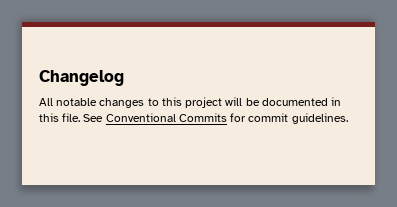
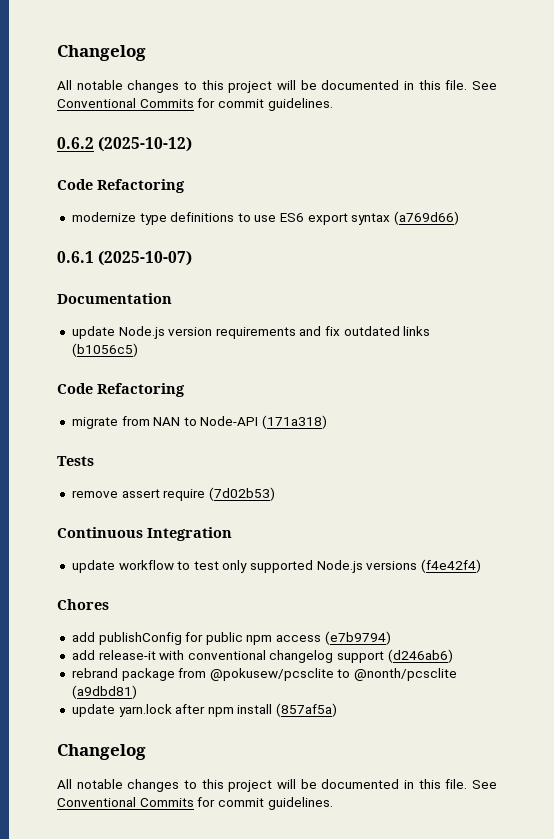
+ 0.6.2 (2025-10-12)
+ Code Refactoring
+ modernize type definitions to use ES6 export syntax (a769d66)
+ 0.6.1 (2025-10-07)
+ Documentation
+ update Node.js version requirements and fix outdated links (b1056c5)
+ Code Refactoring
+ migrate from NAN to Node-API (171a318)
+ Tests
+ remove assert require (7d02b53)
+ Continuous Integration
+ update workflow to test only supported Node.js versions (f4e42f4)
+ Chores
+ add publishConfig for public npm access (e7b9794)
+ add release-it with conventional changelog support (d246ab6)
+ rebrand package from @pokusew/pcsclite to @nonth/pcsclite (a9dbd81)
+ update yarn.lock after npm install (857af5a)
+ Changelog
+ All notable changes to this project will be documented in this file. See Conventional Commits for commit guidelines.

